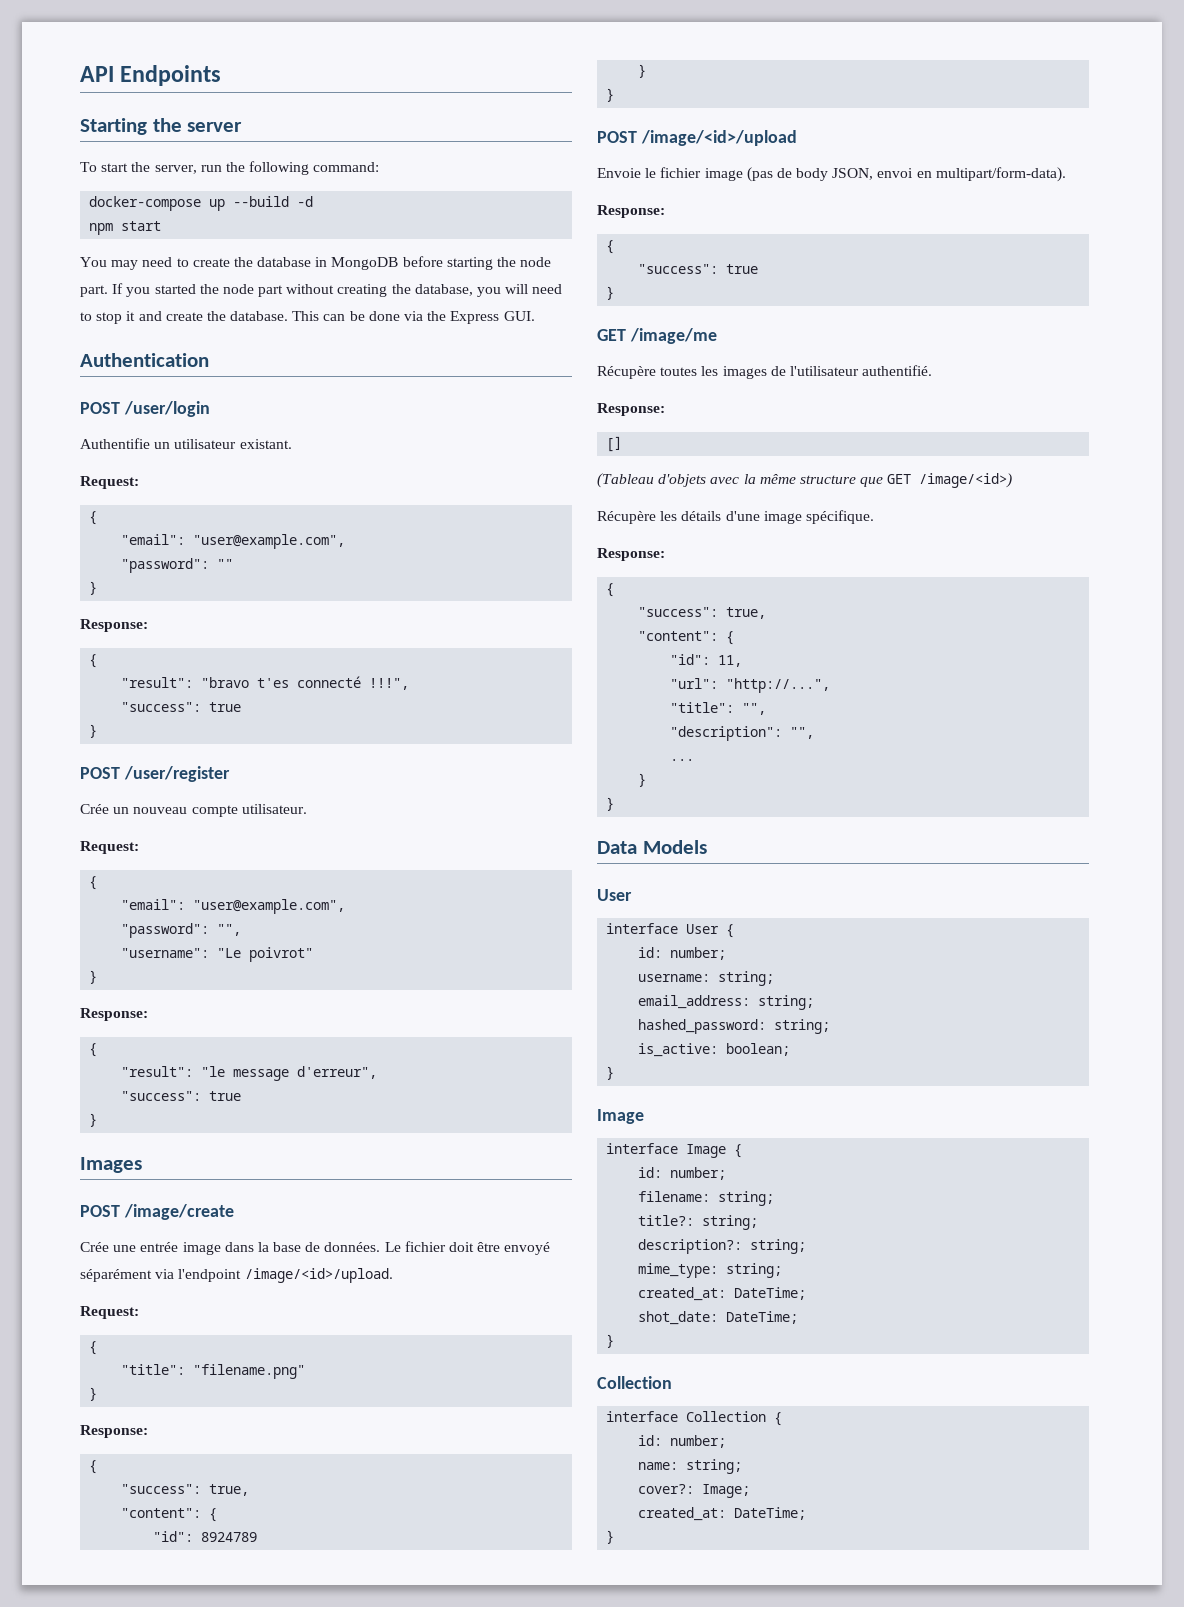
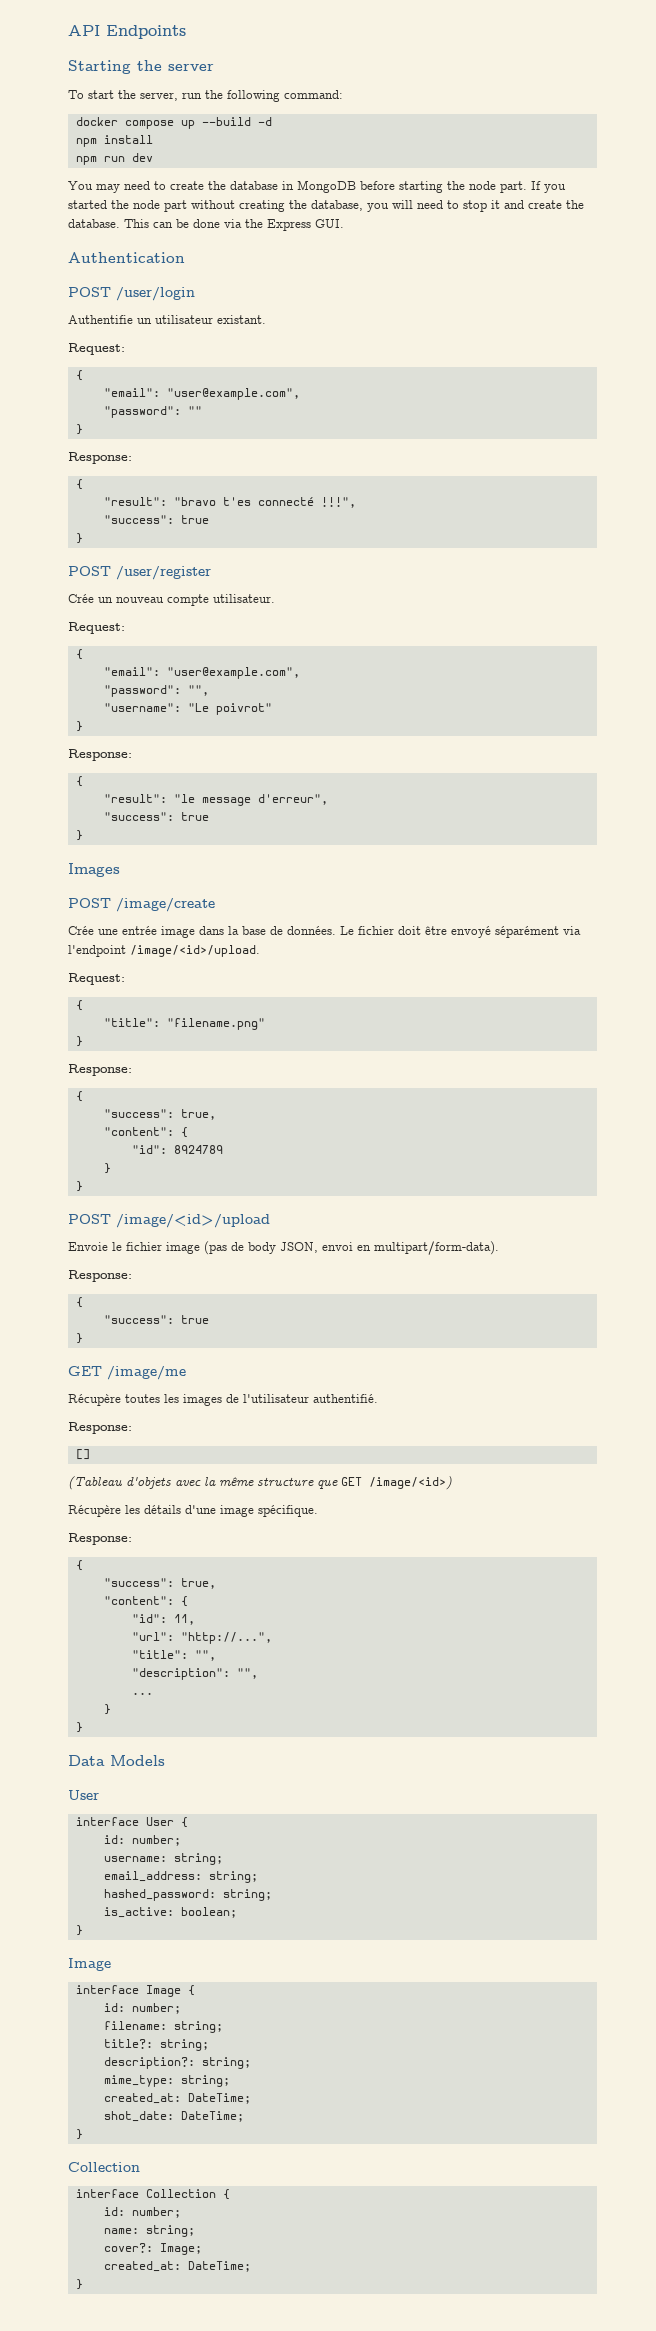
- docker-compose up --build -d
+ docker compose up --build -d
- npm start
+ npm install
+ npm run dev

